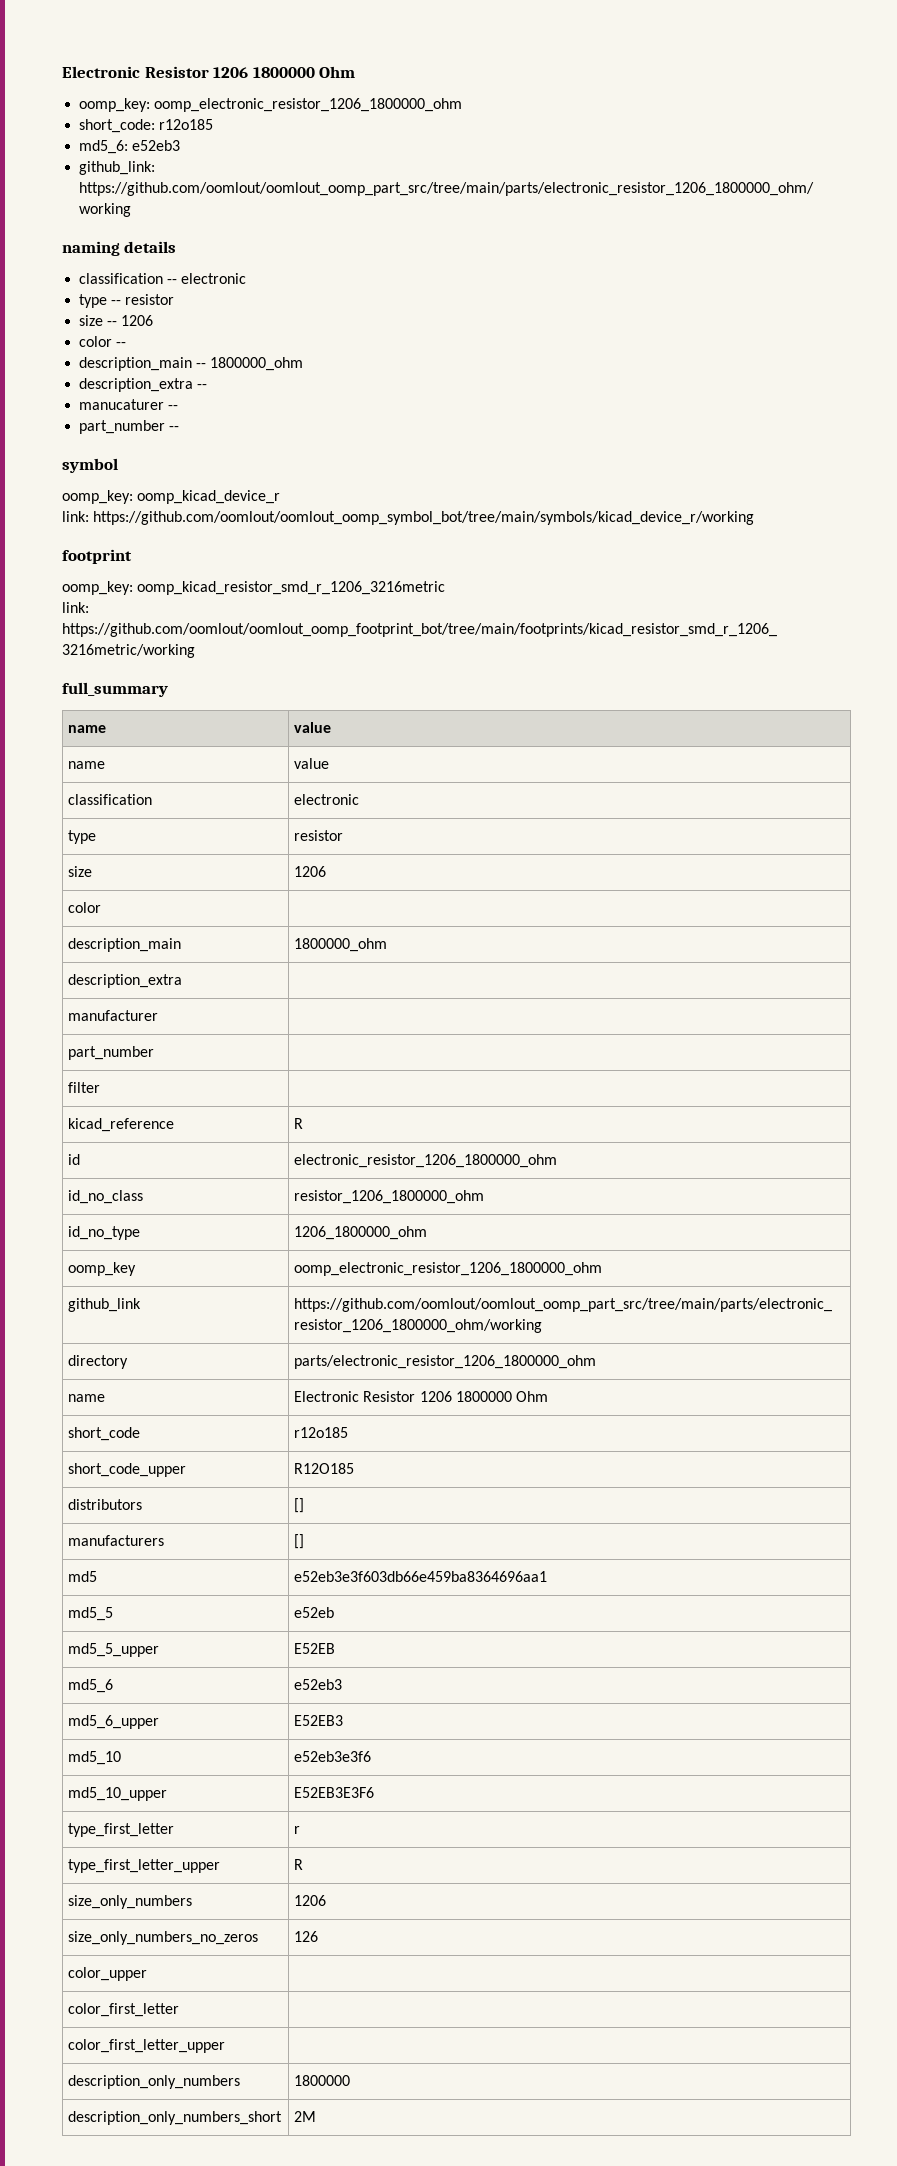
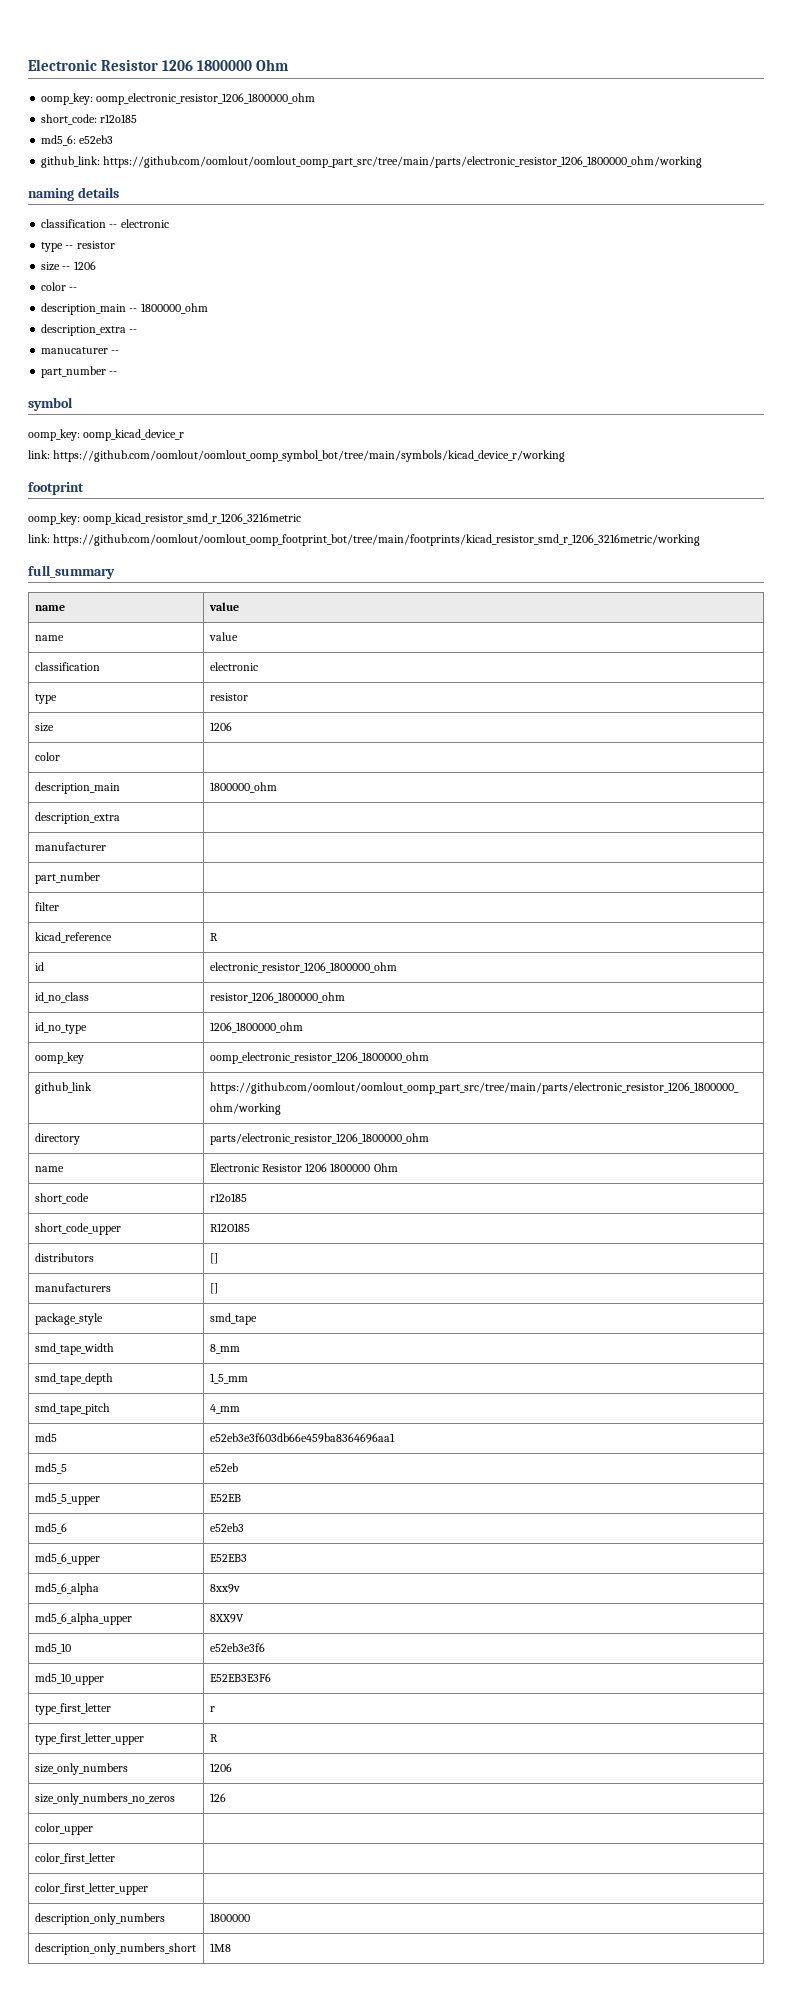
+ package_style | smd_tape
+ smd_tape_width | 8_mm
+ smd_tape_depth | 1_5_mm
+ smd_tape_pitch | 4_mm
+ md5_6_alpha | 8xx9v
+ md5_6_alpha_upper | 8XX9V
- description_only_numbers_short | 2M
+ description_only_numbers_short | 1M8

